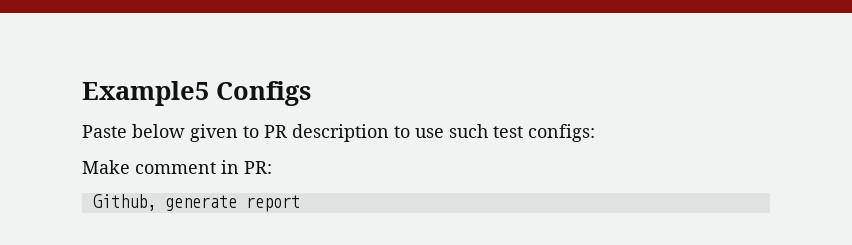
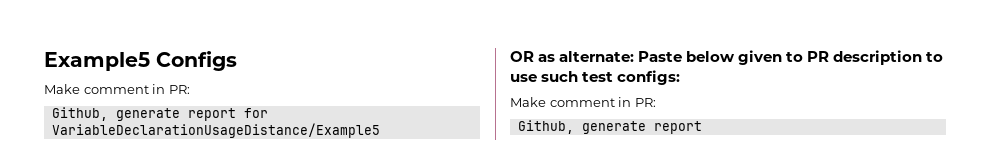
  Example5 Configs
- Paste below given to PR description to use such test configs:
+ Make comment in PR:
+ Github, generate report for VariableDeclarationUsageDistance/Example5
+ OR as alternate: Paste below given to PR description to use such test configs:

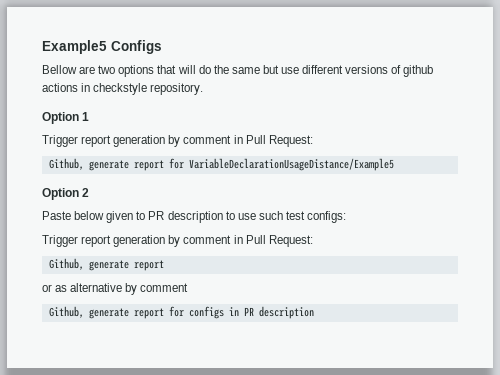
  Example5 Configs
- Make comment in PR:
+ Bellow are two options that will do the same but use different versions of github actions in checkstyle repository.
+ Option 1
+ Trigger report generation by comment in Pull Request:
- OR as alternate: Paste below given to PR description to use such test configs:
- Make comment in PR:
+ Option 2
+ Paste below given to PR description to use such test configs:
+ Trigger report generation by comment in Pull Request:
  Github, generate report
+ or as alternative by comment
+ Github, generate report for configs in PR description

